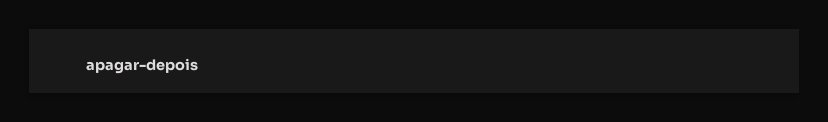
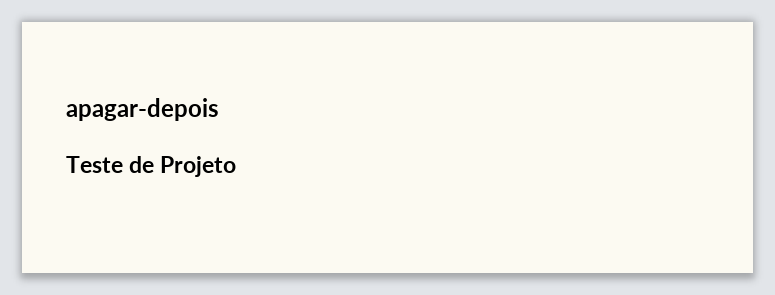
+ Teste de Projeto

